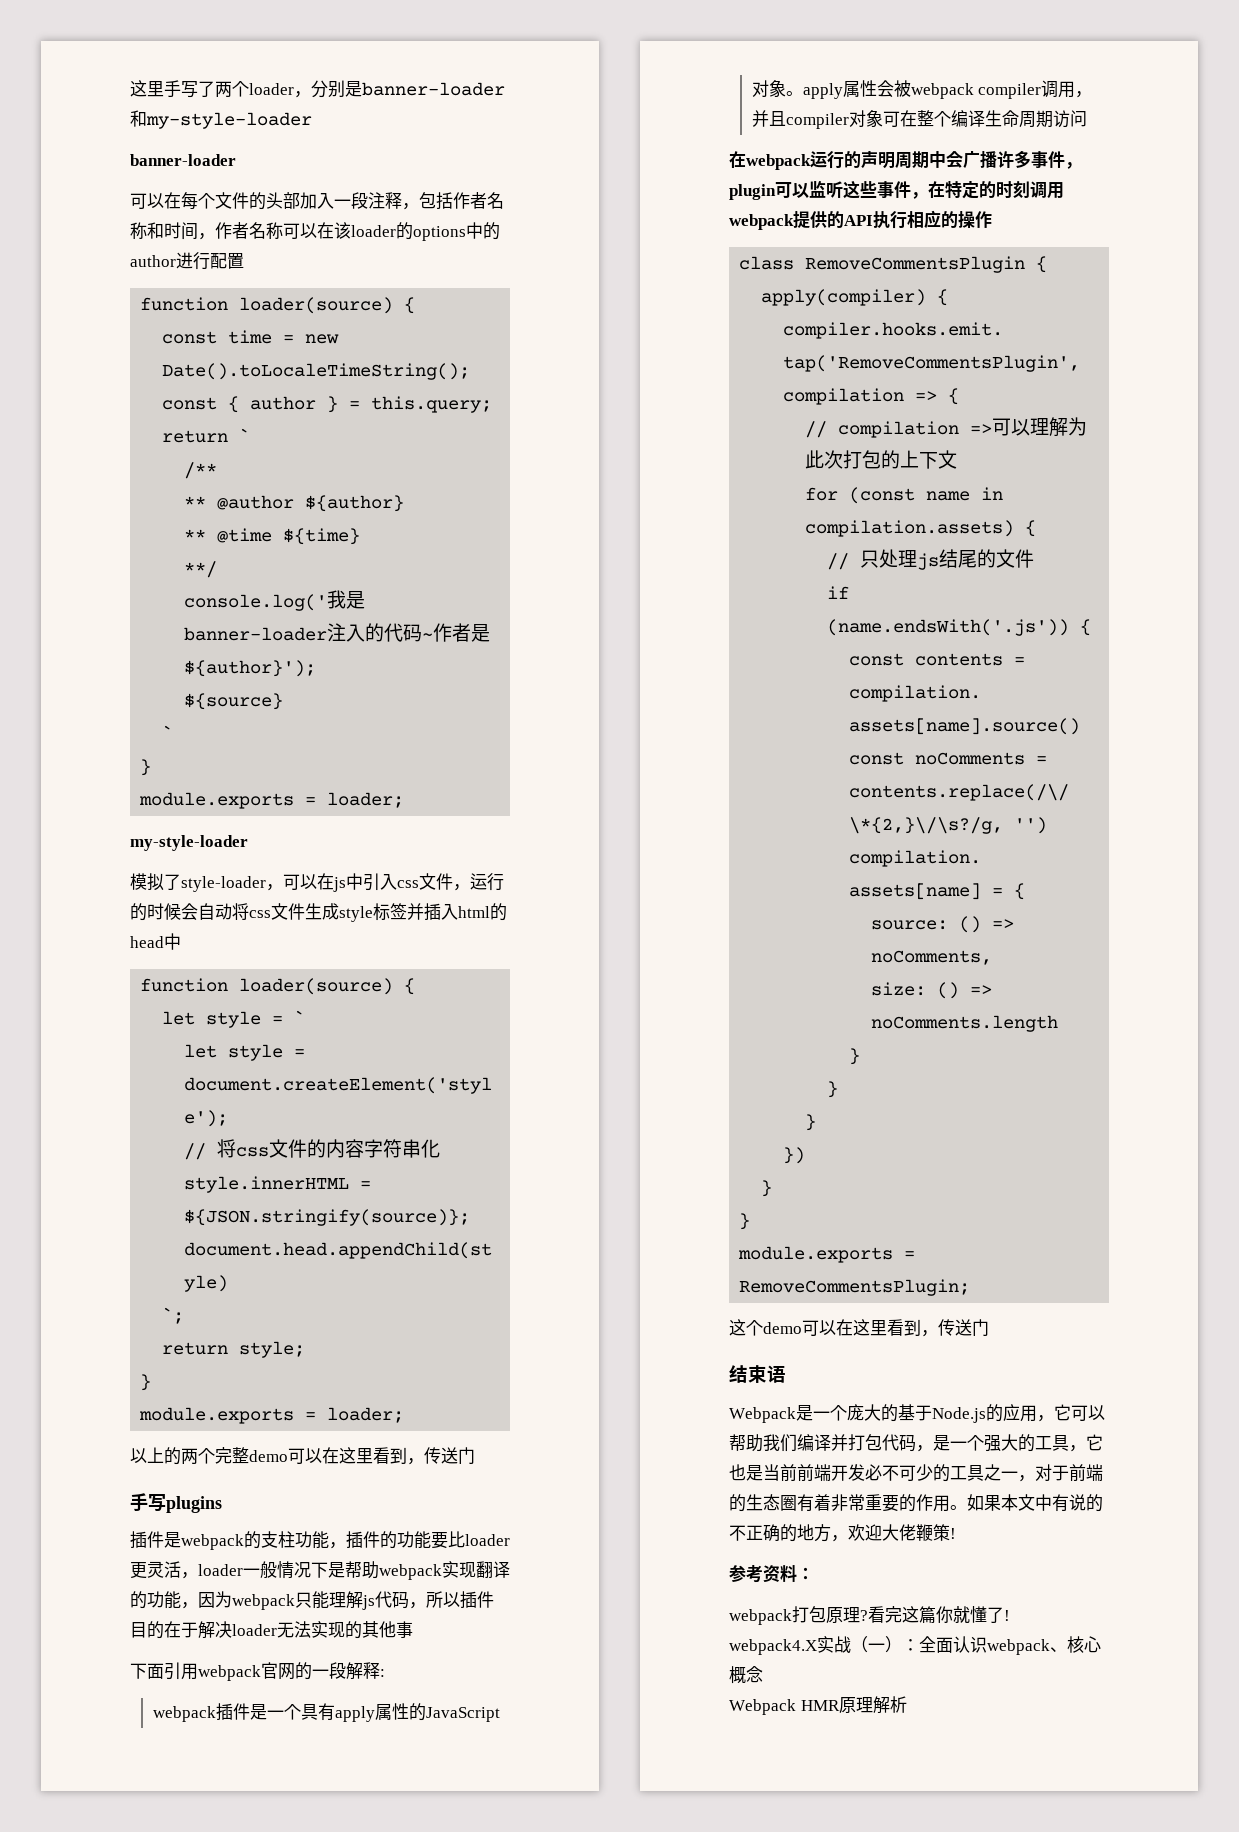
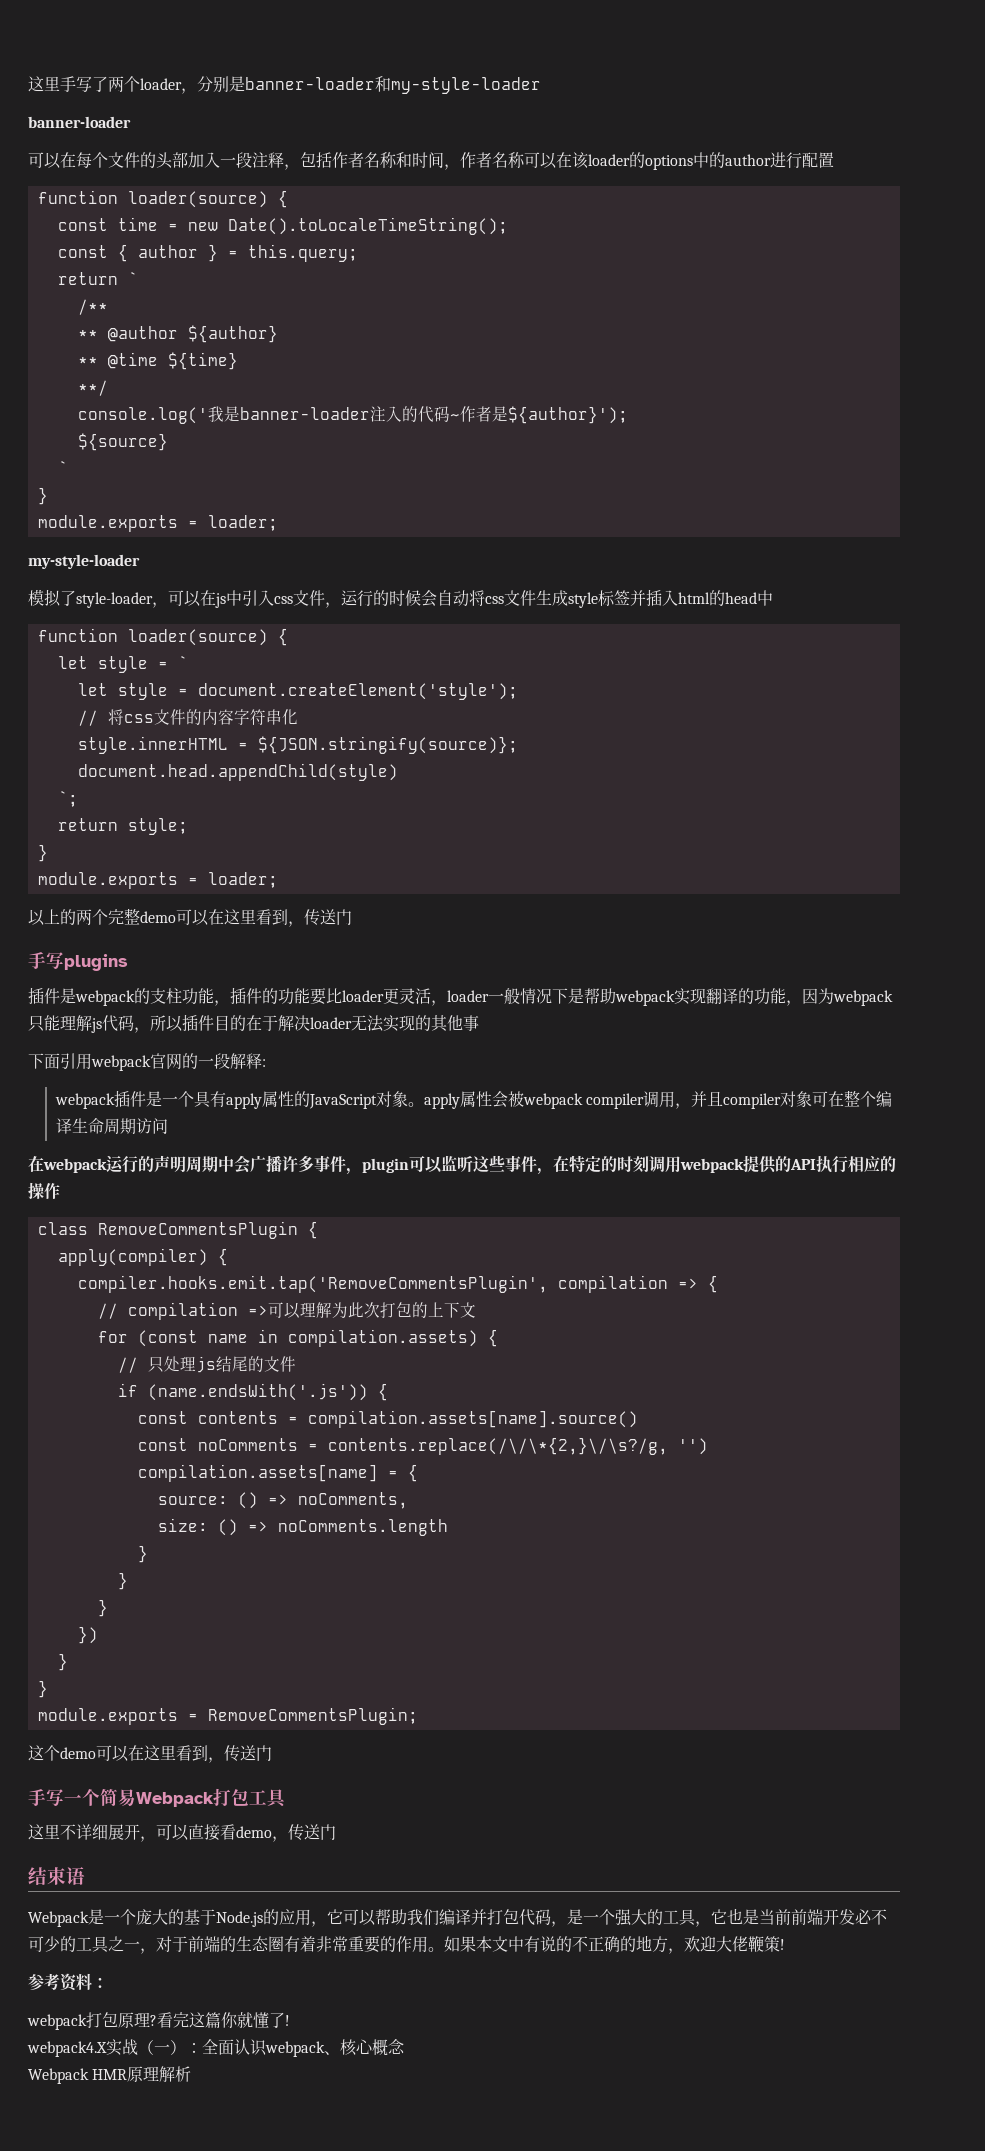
+ 手写一个简易Webpack打包工具
+ 这里不详细展开，可以直接看demo，传送门

